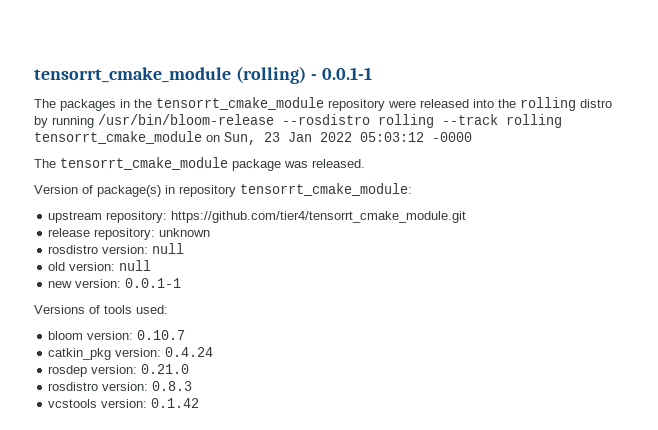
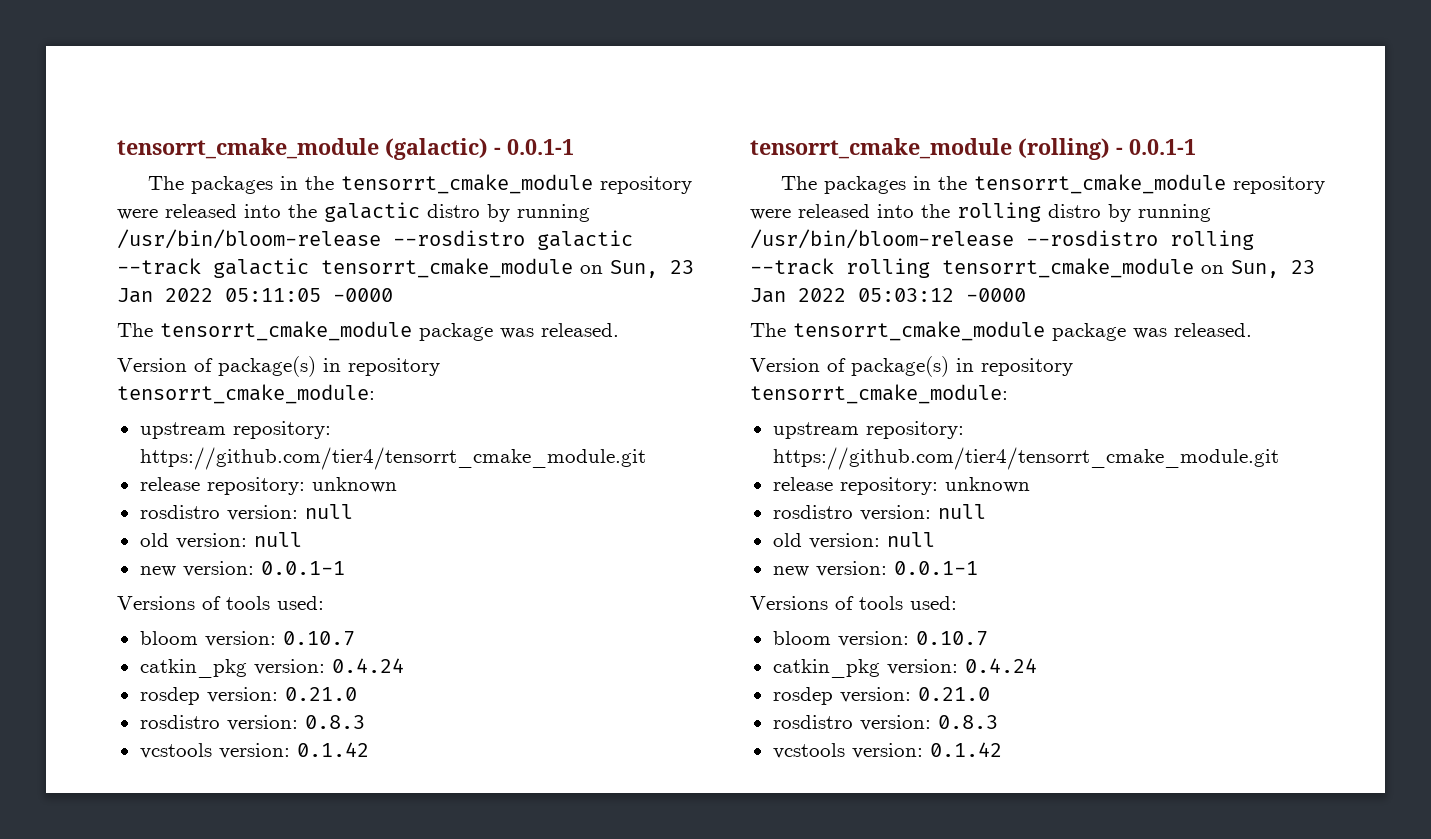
+ tensorrt_cmake_module (galactic) - 0.0.1-1
+ The packages in the tensorrt_cmake_module repository were released into the galactic distro by running /usr/bin/bloom-release --rosdistro galactic --track galactic tensorrt_cmake_module on Sun, 23 Jan 2022 05:11:05 -0000
+ The tensorrt_cmake_module package was released.
+ Version of package(s) in repository tensorrt_cmake_module:
+ upstream repository: https://github.com/tier4/tensorrt_cmake_module.git
+ release repository: unknown
+ rosdistro version: null
+ old version: null
+ new version: 0.0.1-1
+ Versions of tools used:
+ bloom version: 0.10.7
+ catkin_pkg version: 0.4.24
+ rosdep version: 0.21.0
+ rosdistro version: 0.8.3
+ vcstools version: 0.1.42

